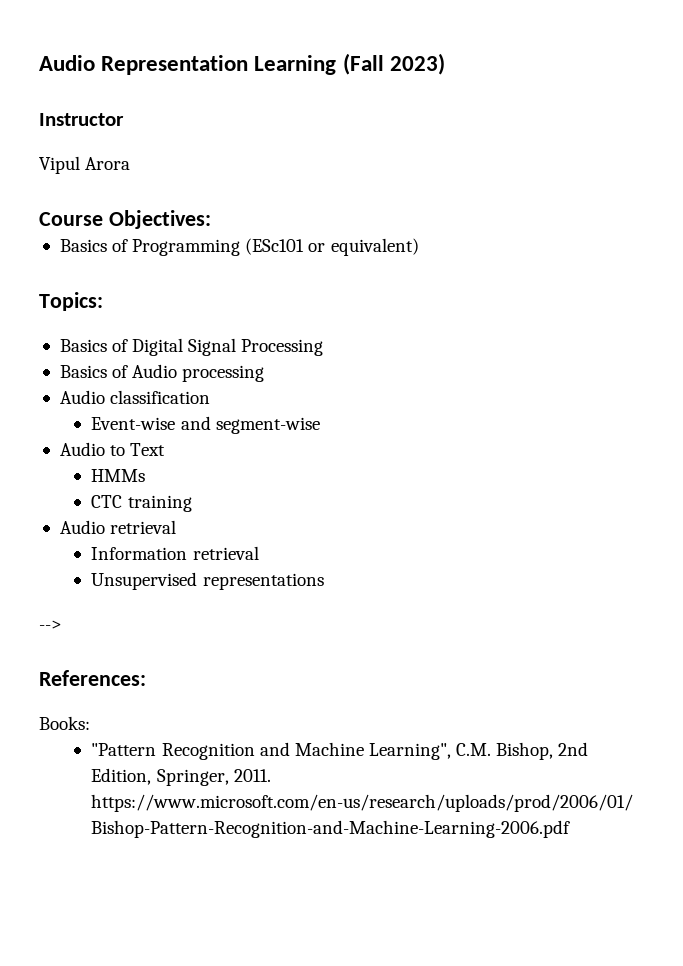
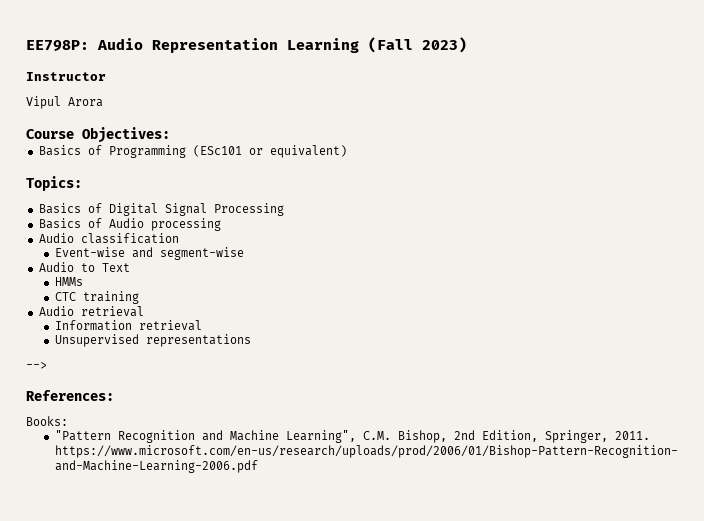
- Audio Representation Learning (Fall 2023)
+ EE798P: Audio Representation Learning (Fall 2023)

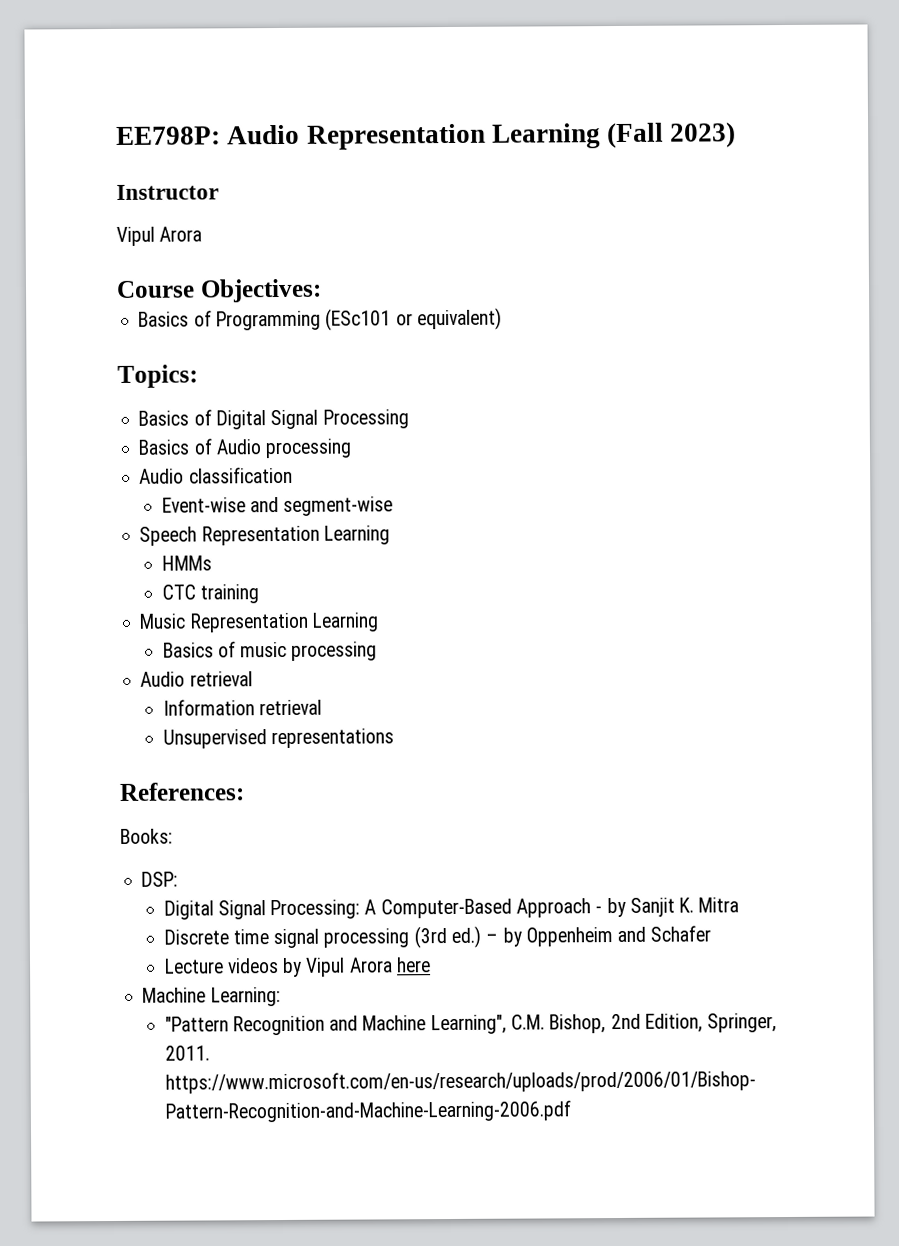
- Audio to Text
+ Speech Representation Learning
+ Music Representation Learning
+ Basics of music processing
- -->
+ DSP:
+ Digital Signal Processing: A Computer-Based Approach - by Sanjit K. Mitra
+ Discrete time signal processing (3rd ed.) – by Oppenheim and Schafer
+ Lecture videos by Vipul Arora here
+ Machine Learning:

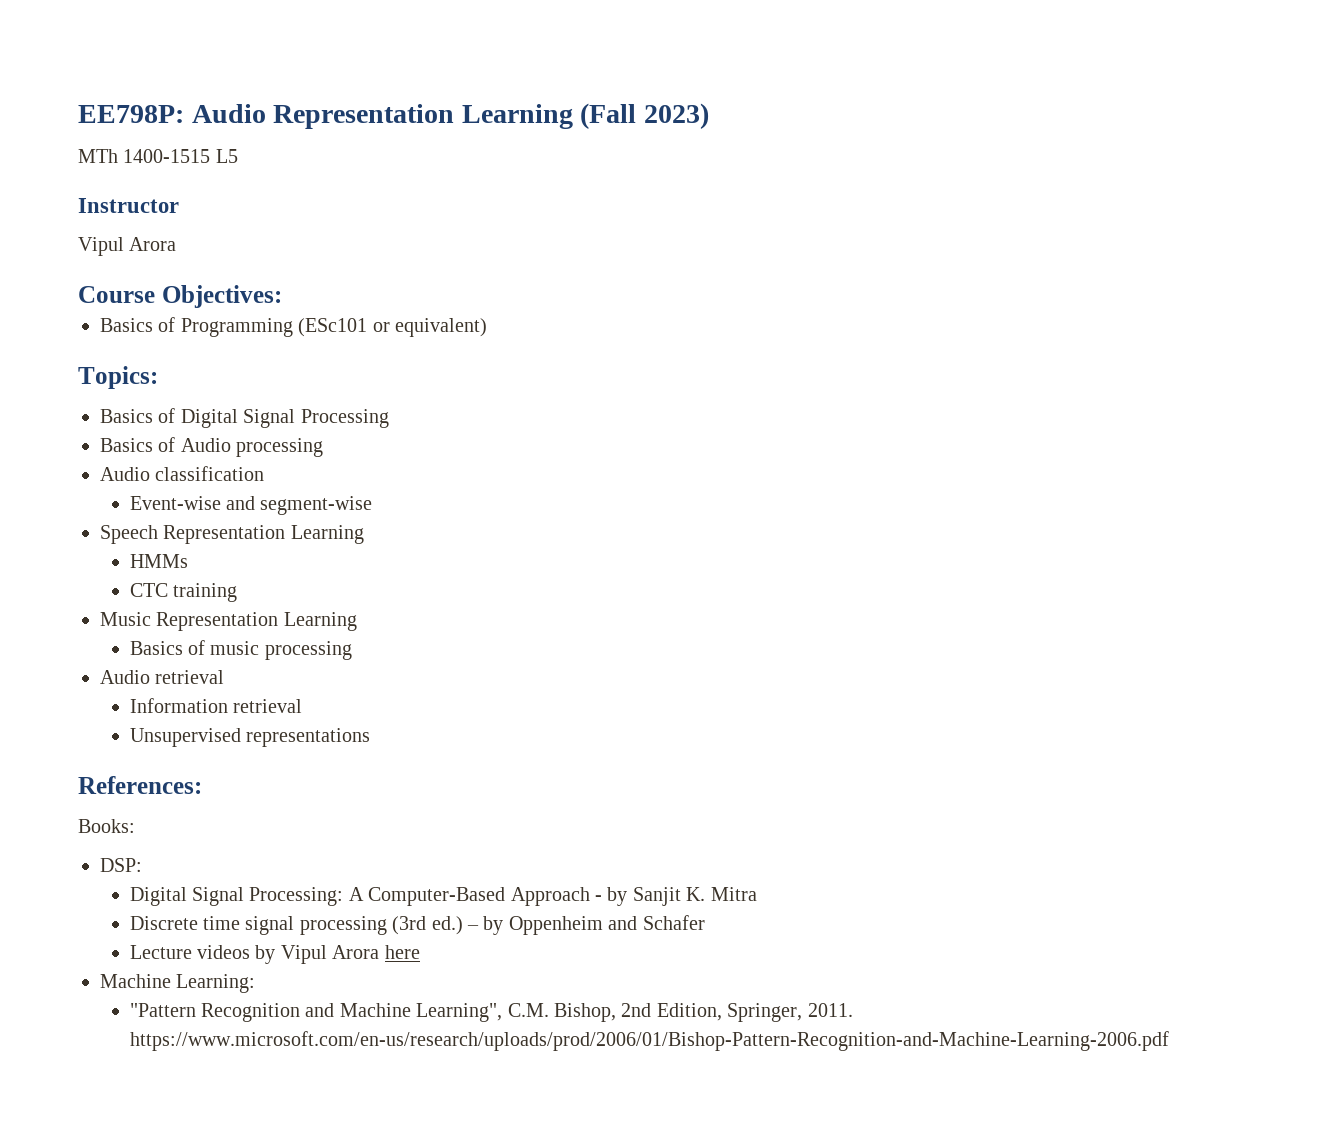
+ MTh 1400-1515 L5

